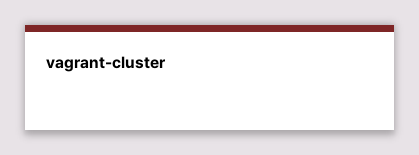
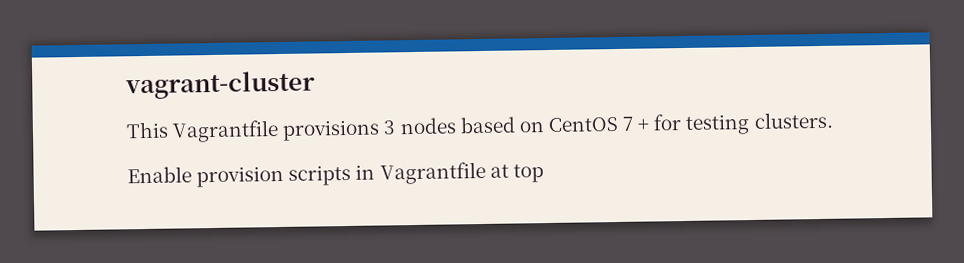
+ This Vagrantfile provisions 3 nodes based on CentOS 7 + for testing clusters.
+ Enable provision scripts in Vagrantfile at top

